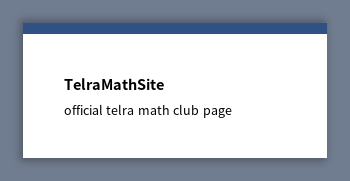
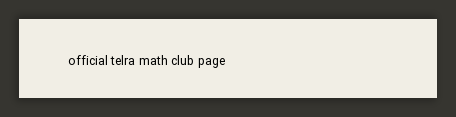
- TelraMathSite

